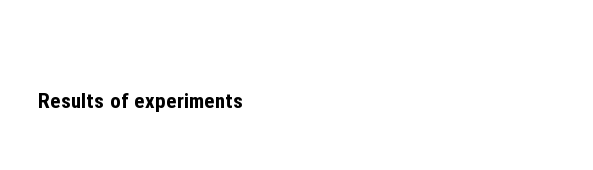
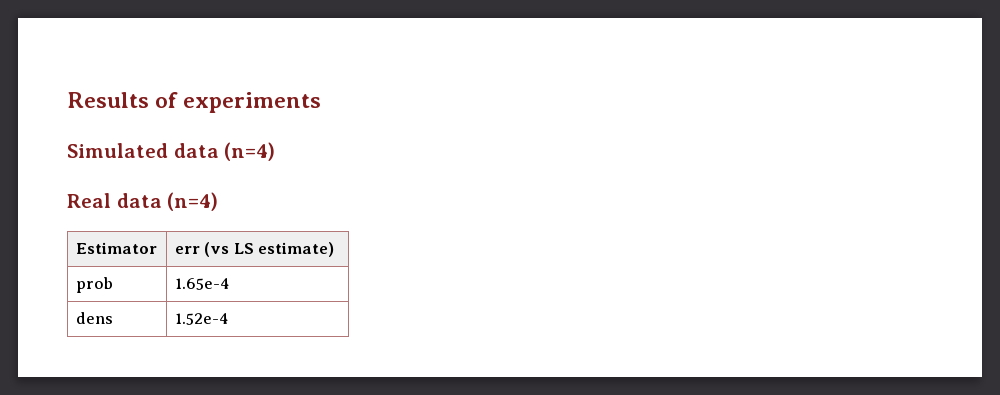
+ Simulated data (n=4)
+ Real data (n=4)
+ Estimator | err (vs LS estimate)
+ prob | 1.65e-4
+ dens | 1.52e-4

